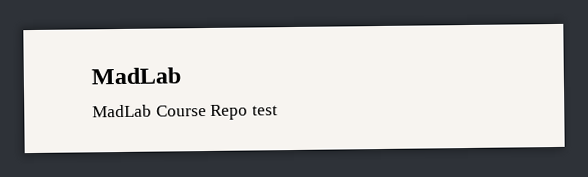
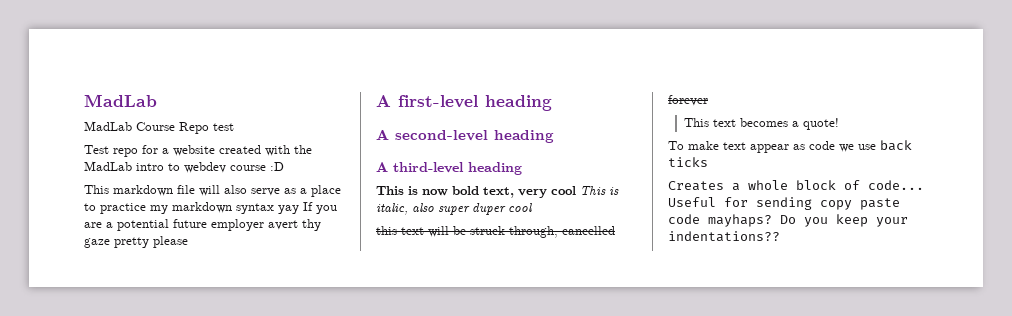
+ Test repo for a website created with the MadLab intro to webdev course :D
+ This markdown file will also serve as a place to practice my markdown syntax yay If you are a potential future employer avert thy gaze pretty please
+ A first-level heading
+ A second-level heading
+ A third-level heading
+ This is now bold text, very cool This is italic, also super duper cool
+ this text will be struck through, cancelled forever
+ This text becomes a quote!
+ To make text appear as code we use back ticks
+ Creates a whole block of code... Useful for sending copy paste code mayhaps? Do you keep your indentations??

